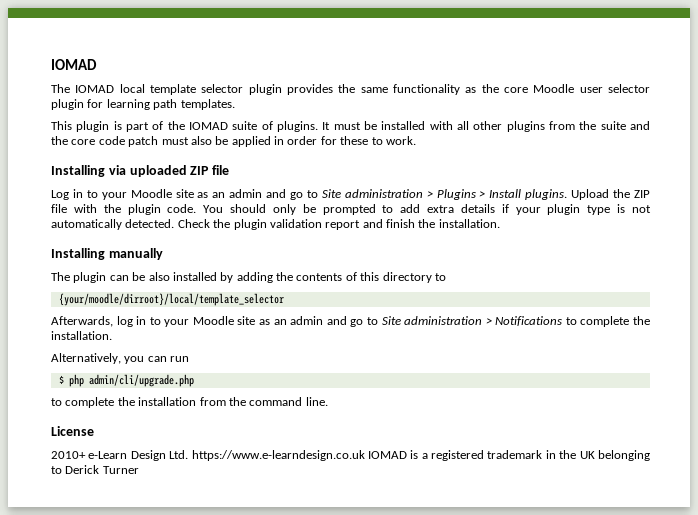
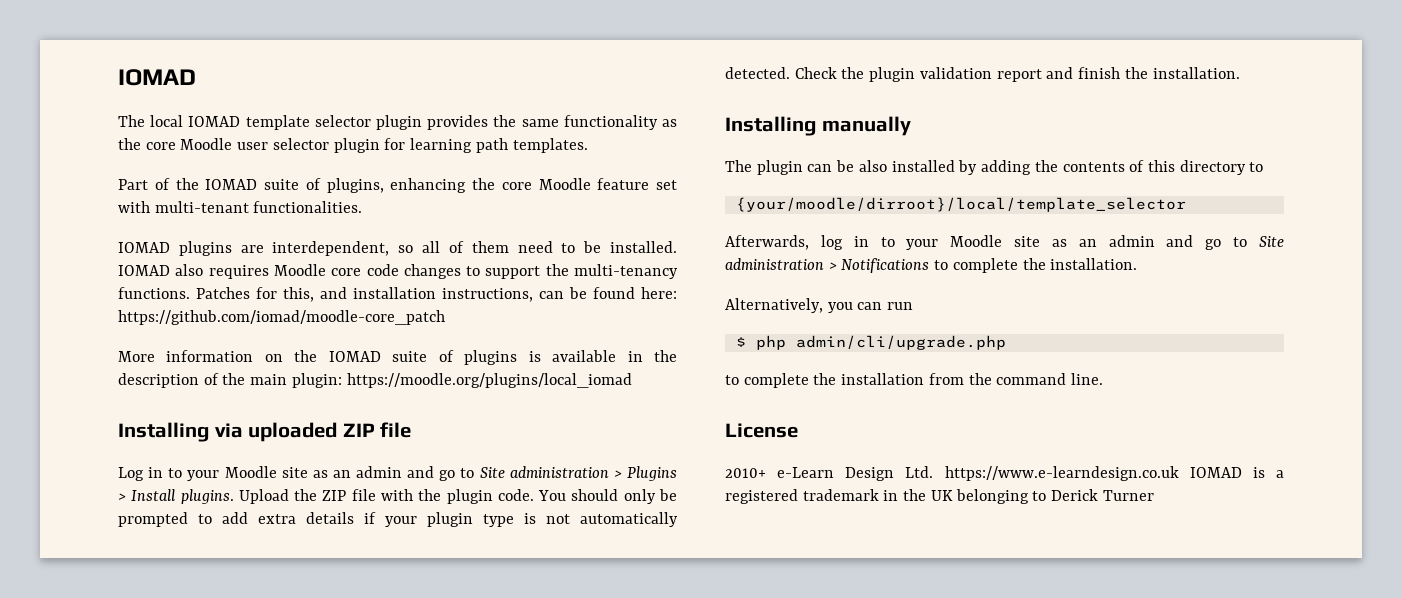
- The IOMAD local template selector plugin provides the same functionality as the core Moodle user selector plugin for learning path templates.
+ The local IOMAD template selector plugin provides the same functionality as the core Moodle user selector plugin for learning path templates.
- This plugin is part of the IOMAD suite of plugins. It must be installed with all other plugins from the suite and the core code patch must also be applied in order for these to work.
+ Part of the IOMAD suite of plugins, enhancing the core Moodle feature set with multi-tenant functionalities.
+ IOMAD plugins are interdependent, so all of them need to be installed. IOMAD also requires Moodle core code changes to support the multi-tenancy functions. Patches for this, and installation instructions, can be found here: https://github.com/iomad/moodle-core_patch
+ More information on the IOMAD suite of plugins is available in the description of the main plugin: https://moodle.org/plugins/local_iomad

